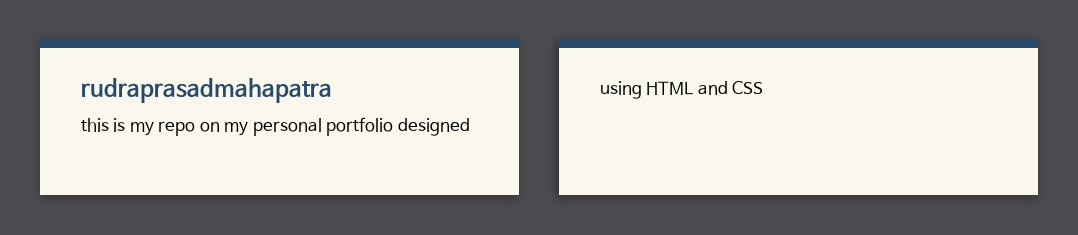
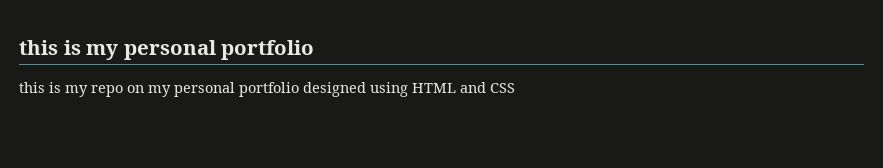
- rudraprasadmahapatra
+ this is my personal portfolio

